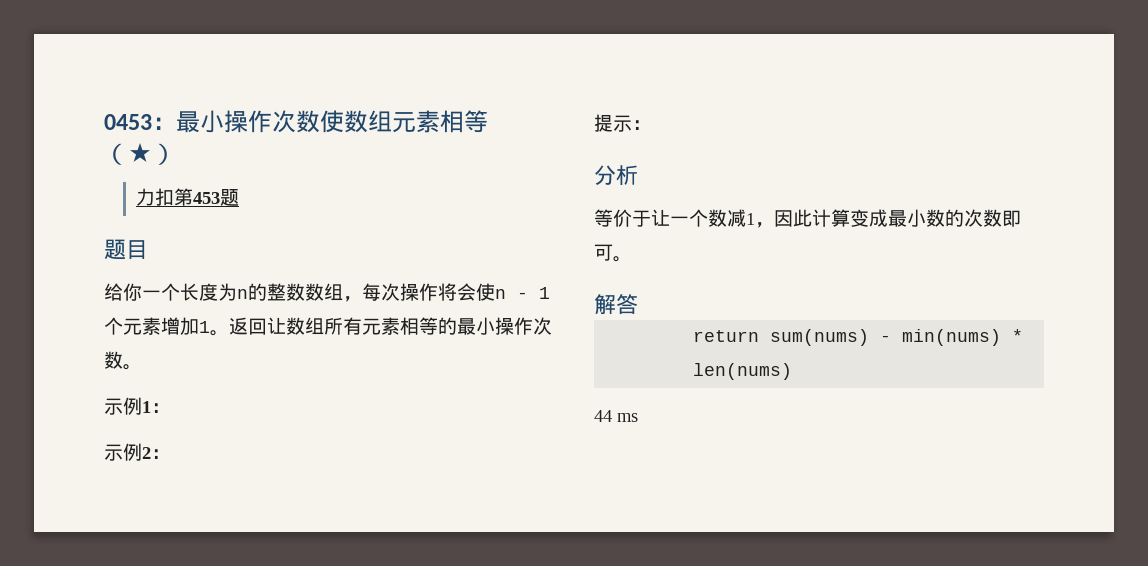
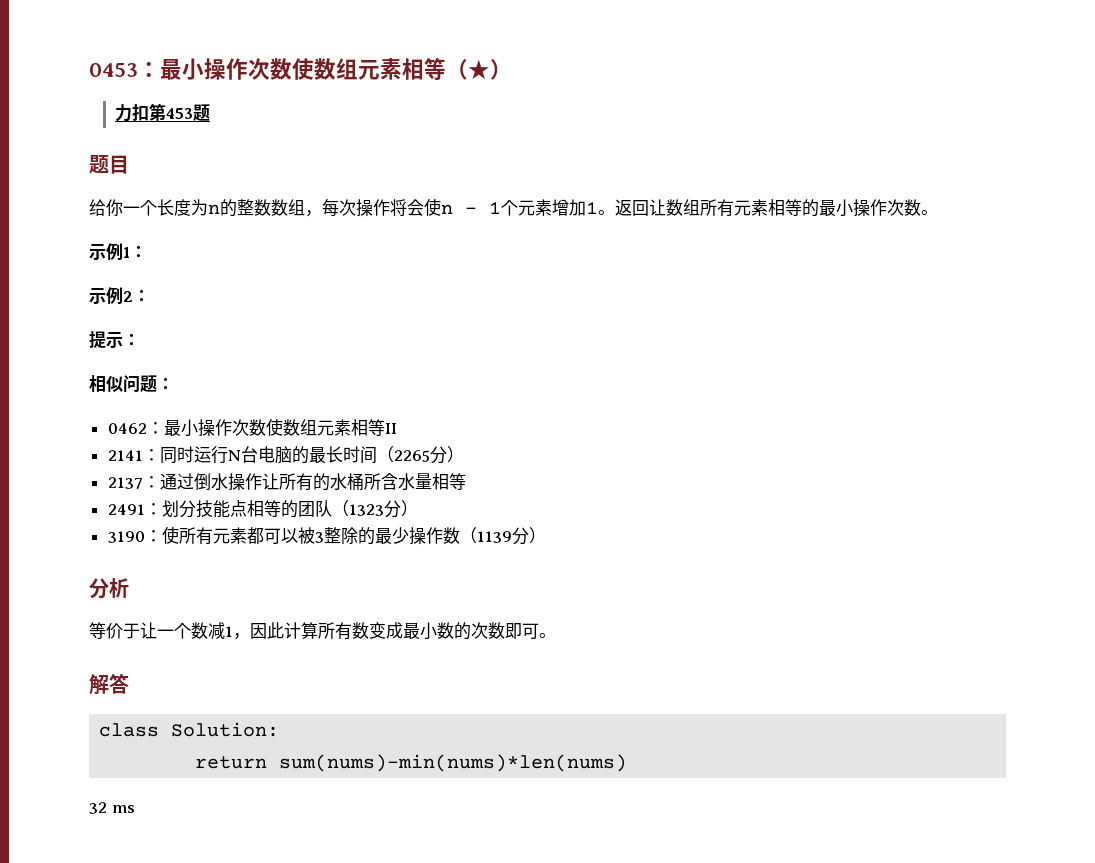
+ 相似问题：
+ 0462：最小操作次数使数组元素相等II
+ 2141：同时运行N台电脑的最长时间（2265分）
+ 2137：通过倒水操作让所有的水桶所含水量相等
+ 2491：划分技能点相等的团队（1323分）
+ 3190：使所有元素都可以被3整除的最少操作数（1139分）
- 等价于让一个数减1，因此计算变成最小数的次数即可。
+ 等价于让一个数减1，因此计算所有数变成最小数的次数即可。
+ class Solution:
- return sum(nums) - min(nums) * len(nums)
- 44 ms
+ return sum(nums)-min(nums)*len(nums)
+ 32 ms

